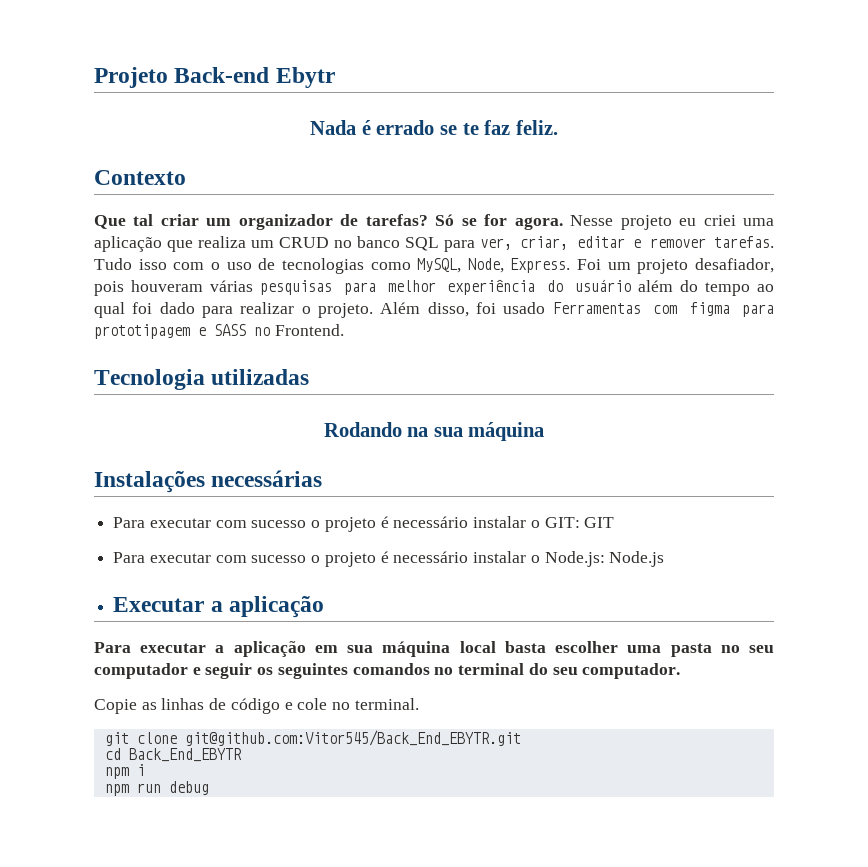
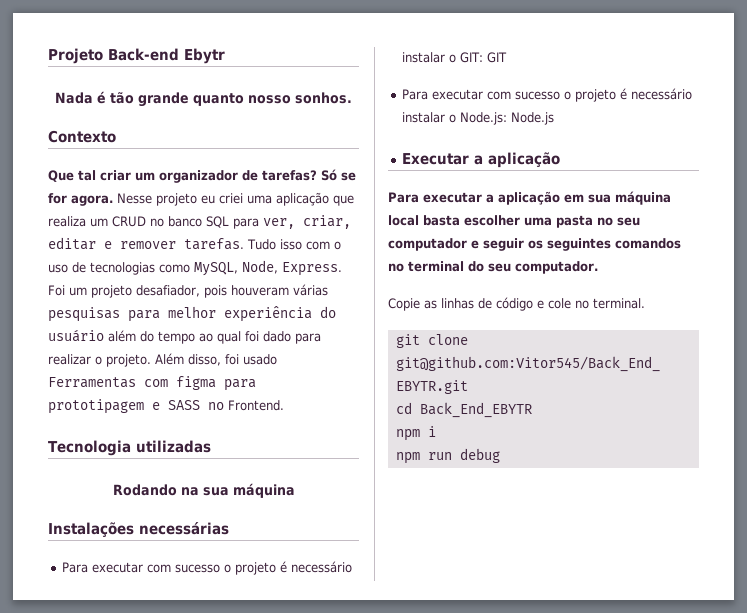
- Nada é errado se te faz feliz.
+ Nada é tão grande quanto nosso sonhos.

